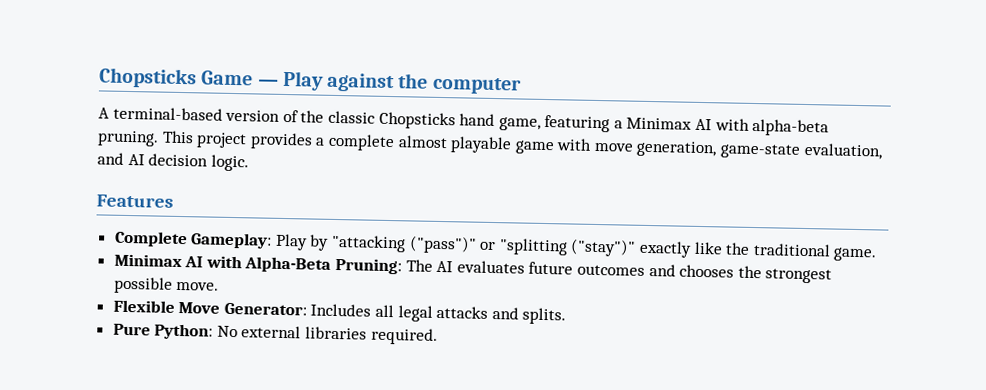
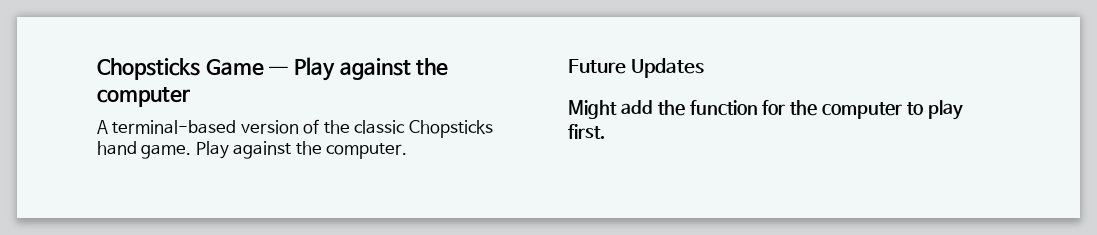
- A terminal-based version of the classic Chopsticks hand game, featuring a Minimax AI with alpha-beta pruning. This project provides a complete almost playable game with move generation, game-state evaluation, and AI decision logic.
- Features
- Complete Gameplay: Play by "attacking ("pass")" or "splitting ("stay")" exactly like the traditional game.
- Minimax AI with Alpha-Beta Pruning: The AI evaluates future outcomes and chooses the strongest possible move.
- Flexible Move Generator: Includes all legal attacks and splits.
- Pure Python: No external libraries required.
+ A terminal-based version of the classic Chopsticks hand game. Play against the computer.
+ Future Updates
+ Might add the function for the computer to play first.

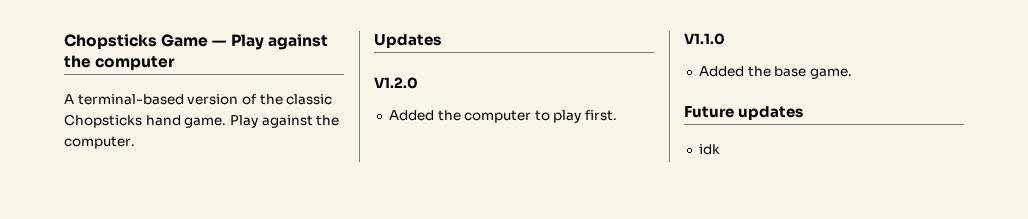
- Future Updates
+ Updates
- Might add the function for the computer to play first.
+ V1.2.0
+ Added the computer to play first.
+ V1.1.0
+ Added the base game.
+ Future updates
+ idk

